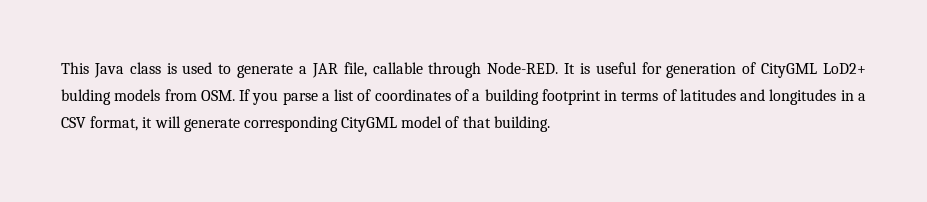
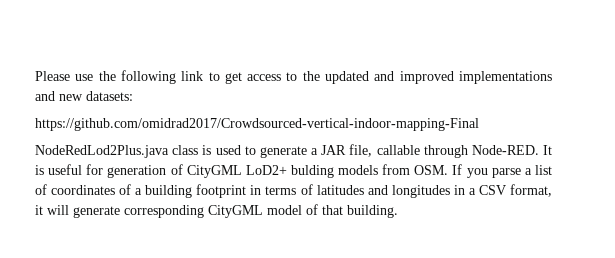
- This Java class is used to generate a JAR file, callable through Node-RED.
+ Please use the following link to get access to the updated and improved implementations and new datasets:
+ https://github.com/omidrad2017/Crowdsourced-vertical-indoor-mapping-Final
+ NodeRedLod2Plus.java class is used to generate a JAR file, callable through Node-RED.

